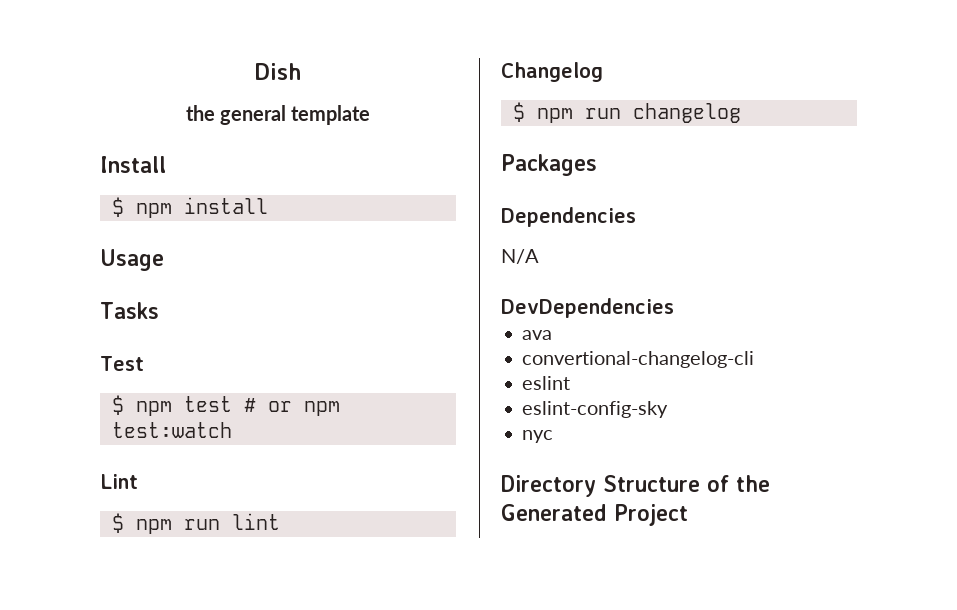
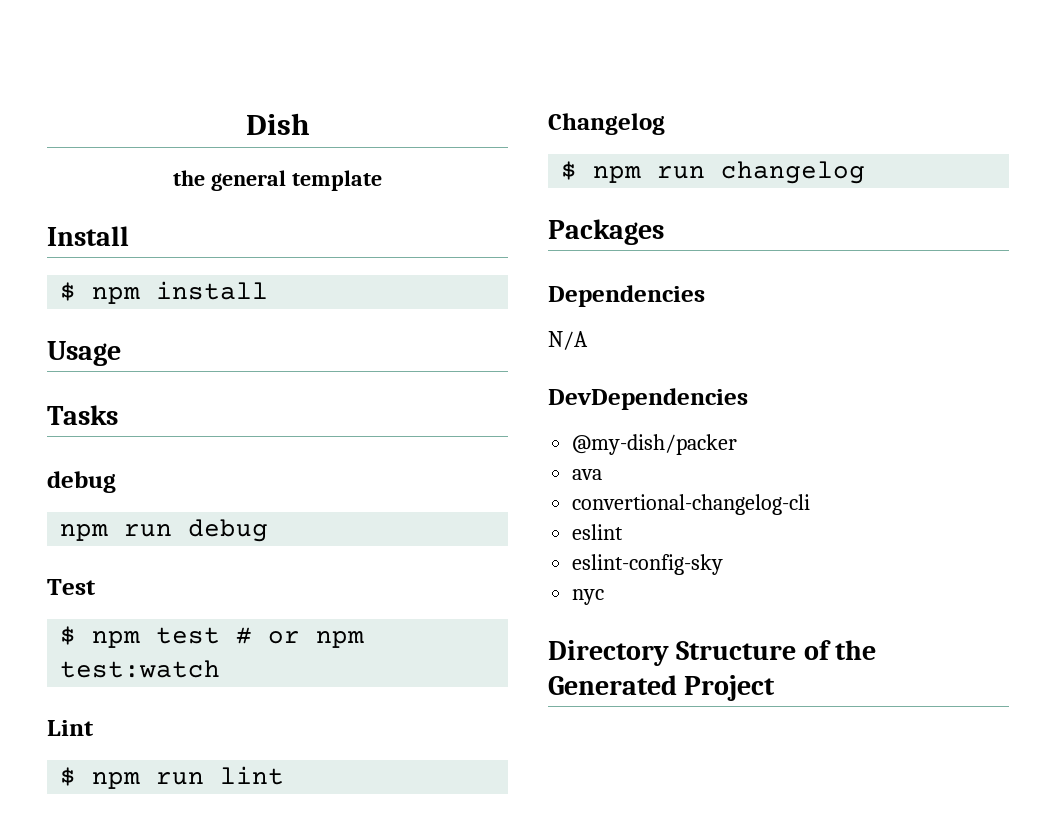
  Tasks
+ debug
+ npm run debug
+ @my-dish/packer

